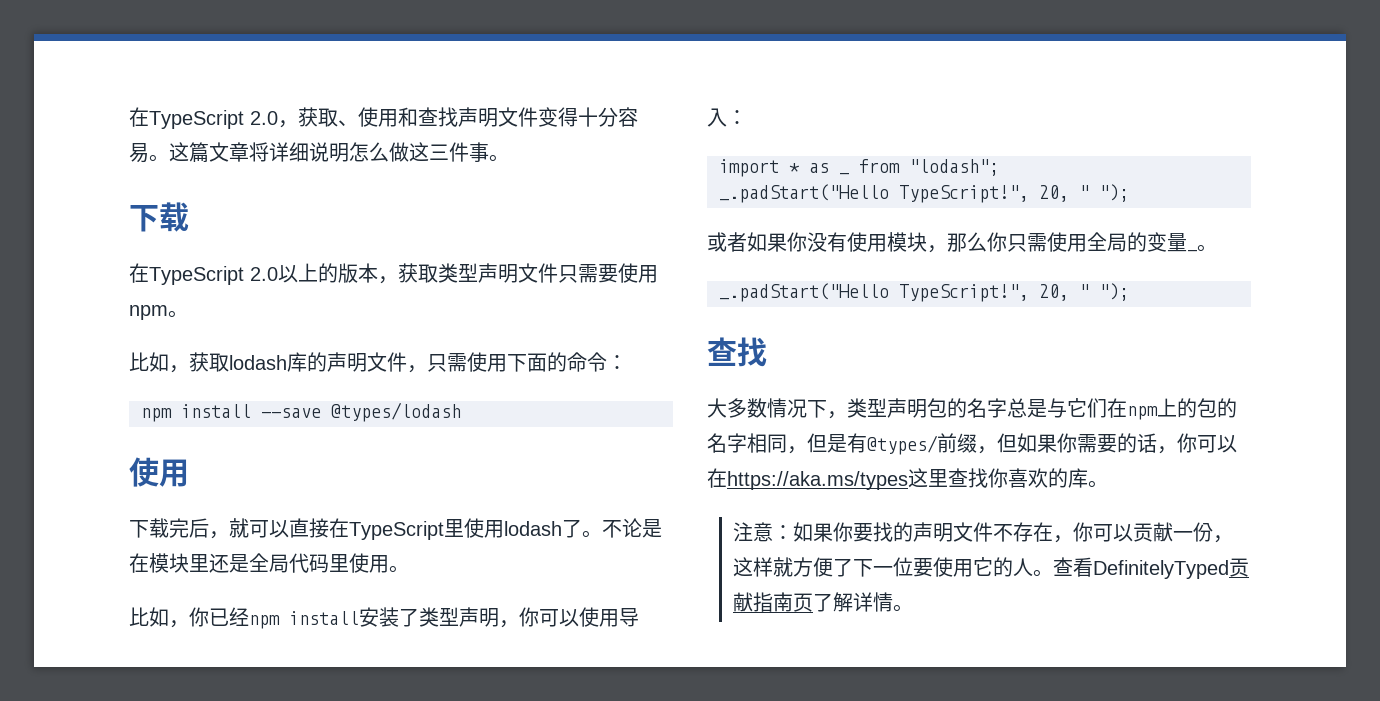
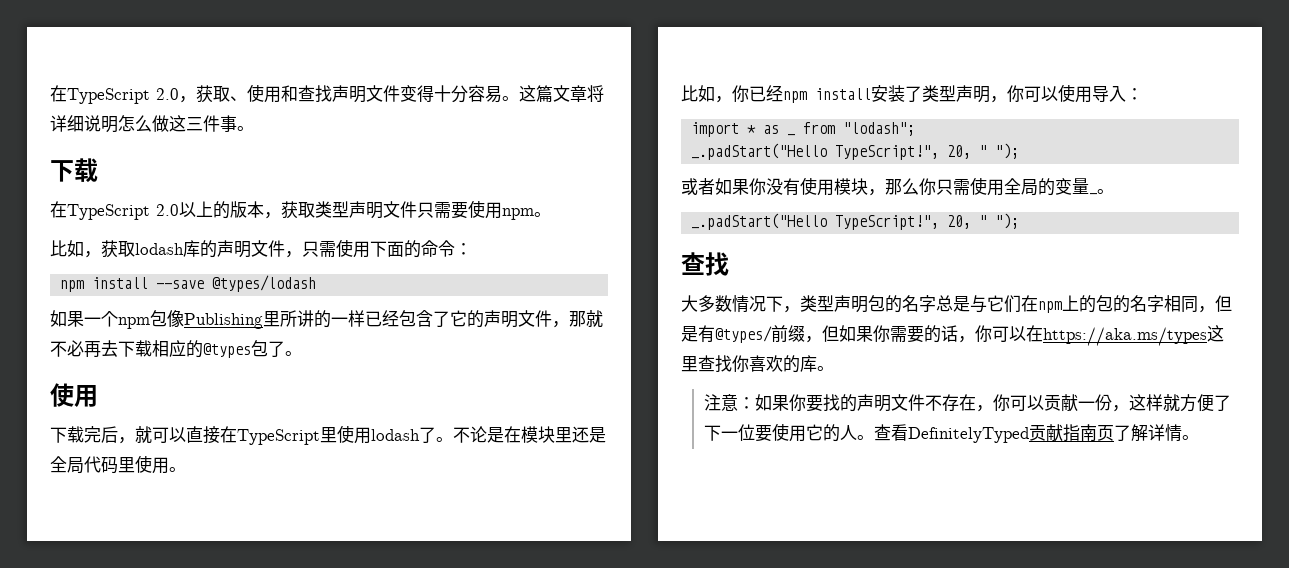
+ 如果一个npm包像Publishing里所讲的一样已经包含了它的声明文件，那就不必再去下载相应的@types包了。

